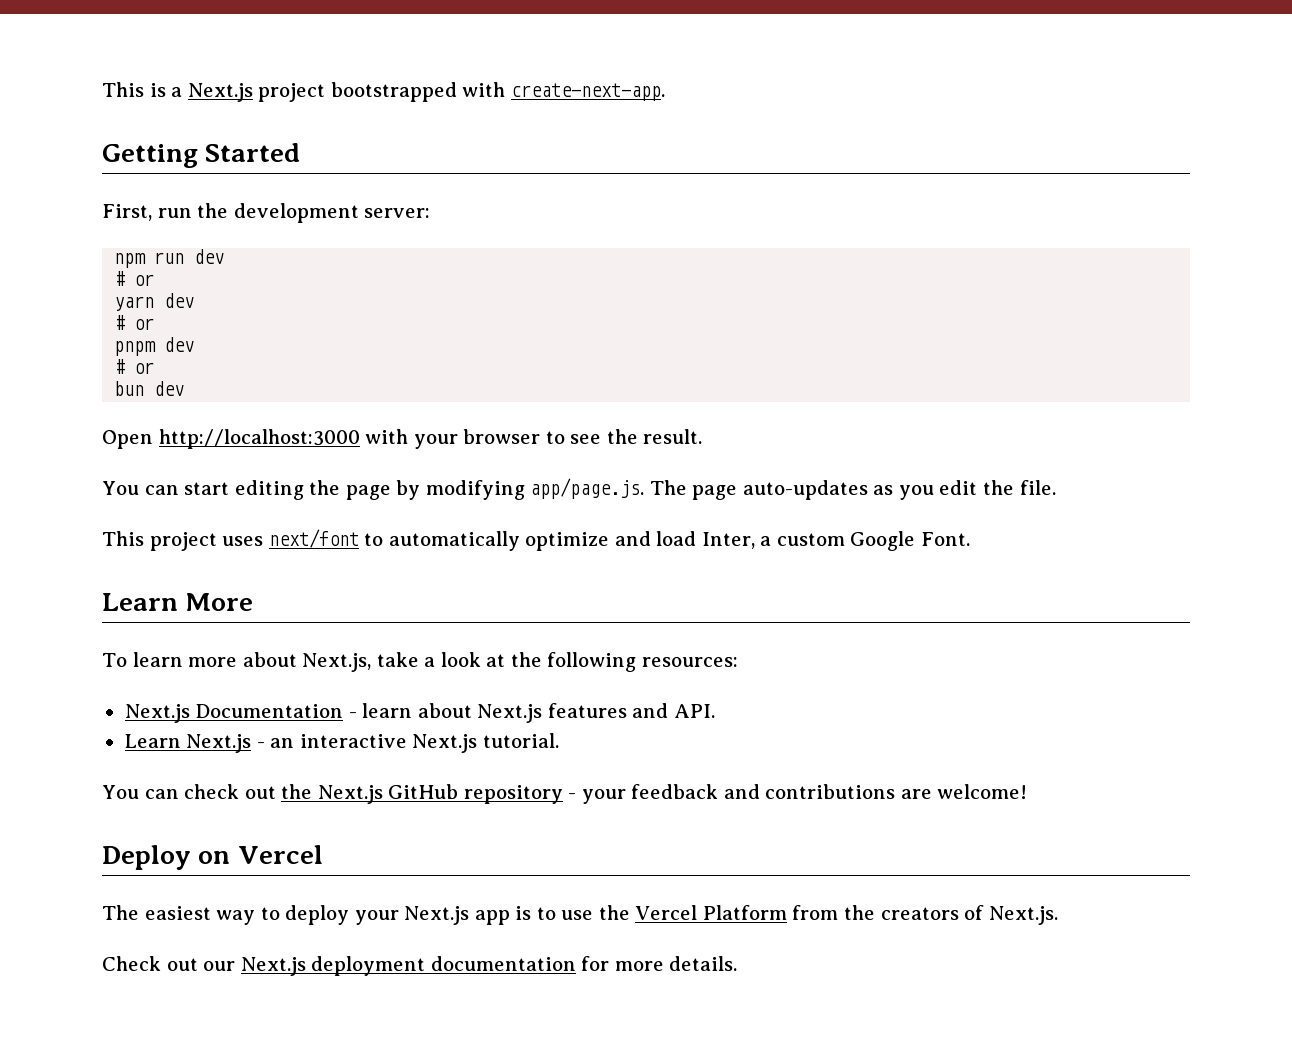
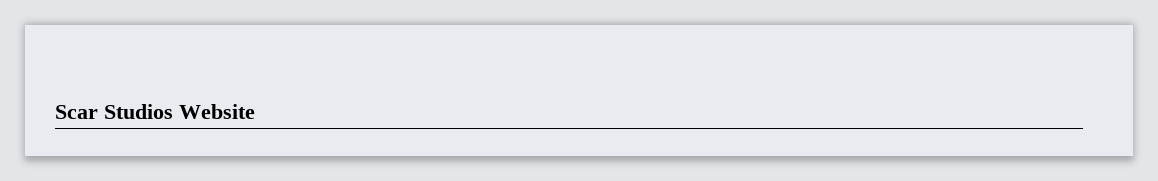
- This is a Next.js project bootstrapped with create-next-app.
- Getting Started
- First, run the development server:
- npm run dev
- # or
- yarn dev
- # or
- pnpm dev
- # or
- bun dev
- Open http://localhost:3000 with your browser to see the result.
- You can start editing the page by modifying app/page.js. The page auto-updates as you edit the file.
- This project uses next/font to automatically optimize and load Inter, a custom Google Font.
- Learn More
- To learn more about Next.js, take a look at the following resources:
- Next.js Documentation - learn about Next.js features and API.
- Learn Next.js - an interactive Next.js tutorial.
- You can check out the Next.js GitHub repository - your feedback and contributions are welcome!
- Deploy on Vercel
- The easiest way to deploy your Next.js app is to use the Vercel Platform from the creators of Next.js.
- Check out our Next.js deployment documentation for more details.
+ Scar Studios Website

